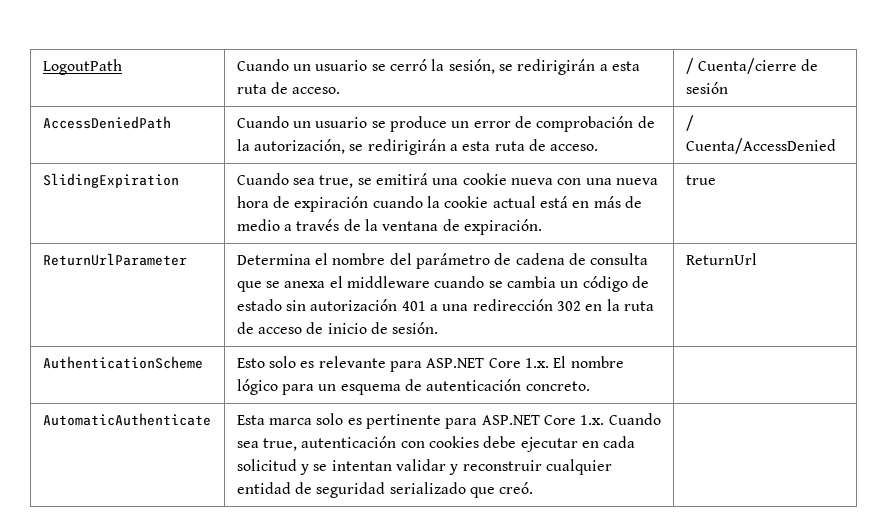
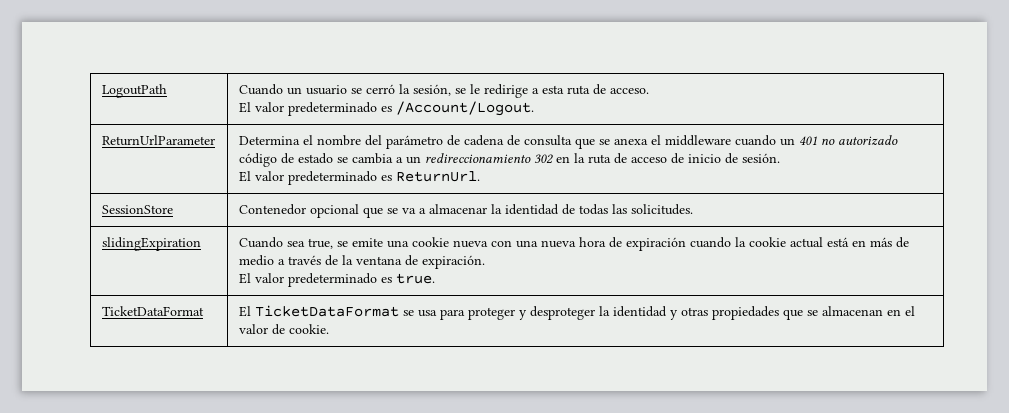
- LogoutPath | Cuando un usuario se cerró la sesión, se redirigirán a esta ruta de acceso. | / Cuenta/cierre de sesión
- AccessDeniedPath | Cuando un usuario se produce un error de comprobación de la autorización, se redirigirán a esta ruta de acceso. | / Cuenta/AccessDenied
- SlidingExpiration | Cuando sea true, se emitirá una cookie nueva con una nueva hora de expiración cuando la cookie actual está en más de medio a través de la ventana de expiración. | true
- ReturnUrlParameter | Determina el nombre del parámetro de cadena de consulta que se anexa el middleware cuando se cambia un código de estado sin autorización 401 a una redirección 302 en la ruta de acceso de inicio de sesión. | ReturnUrl
- AuthenticationScheme | Esto solo es relevante para ASP.NET Core 1.x. El nombre lógico para un esquema de autenticación concreto. |
- AutomaticAuthenticate | Esta marca solo es pertinente para ASP.NET Core 1.x. Cuando sea true, autenticación con cookies debe ejecutar en cada solicitud y se intentan validar y reconstruir cualquier entidad de seguridad serializado que creó. |
+ LogoutPath | Cuando un usuario se cerró la sesión, se le redirige a esta ruta de acceso.
+ El valor predeterminado es /Account/Logout.
+ ReturnUrlParameter | Determina el nombre del parámetro de cadena de consulta que se anexa el middleware cuando un 401 no autorizado código de estado se cambia a un redireccionamiento 302 en la ruta de acceso de inicio de sesión.
+ El valor predeterminado es ReturnUrl.
+ SessionStore | Contenedor opcional que se va a almacenar la identidad de todas las solicitudes.
+ slidingExpiration | Cuando sea true, se emite una cookie nueva con una nueva hora de expiración cuando la cookie actual está en más de medio a través de la ventana de expiración.
+ El valor predeterminado es true.
+ TicketDataFormat | El TicketDataFormat se usa para proteger y desproteger la identidad y otras propiedades que se almacenan en el valor de cookie.

